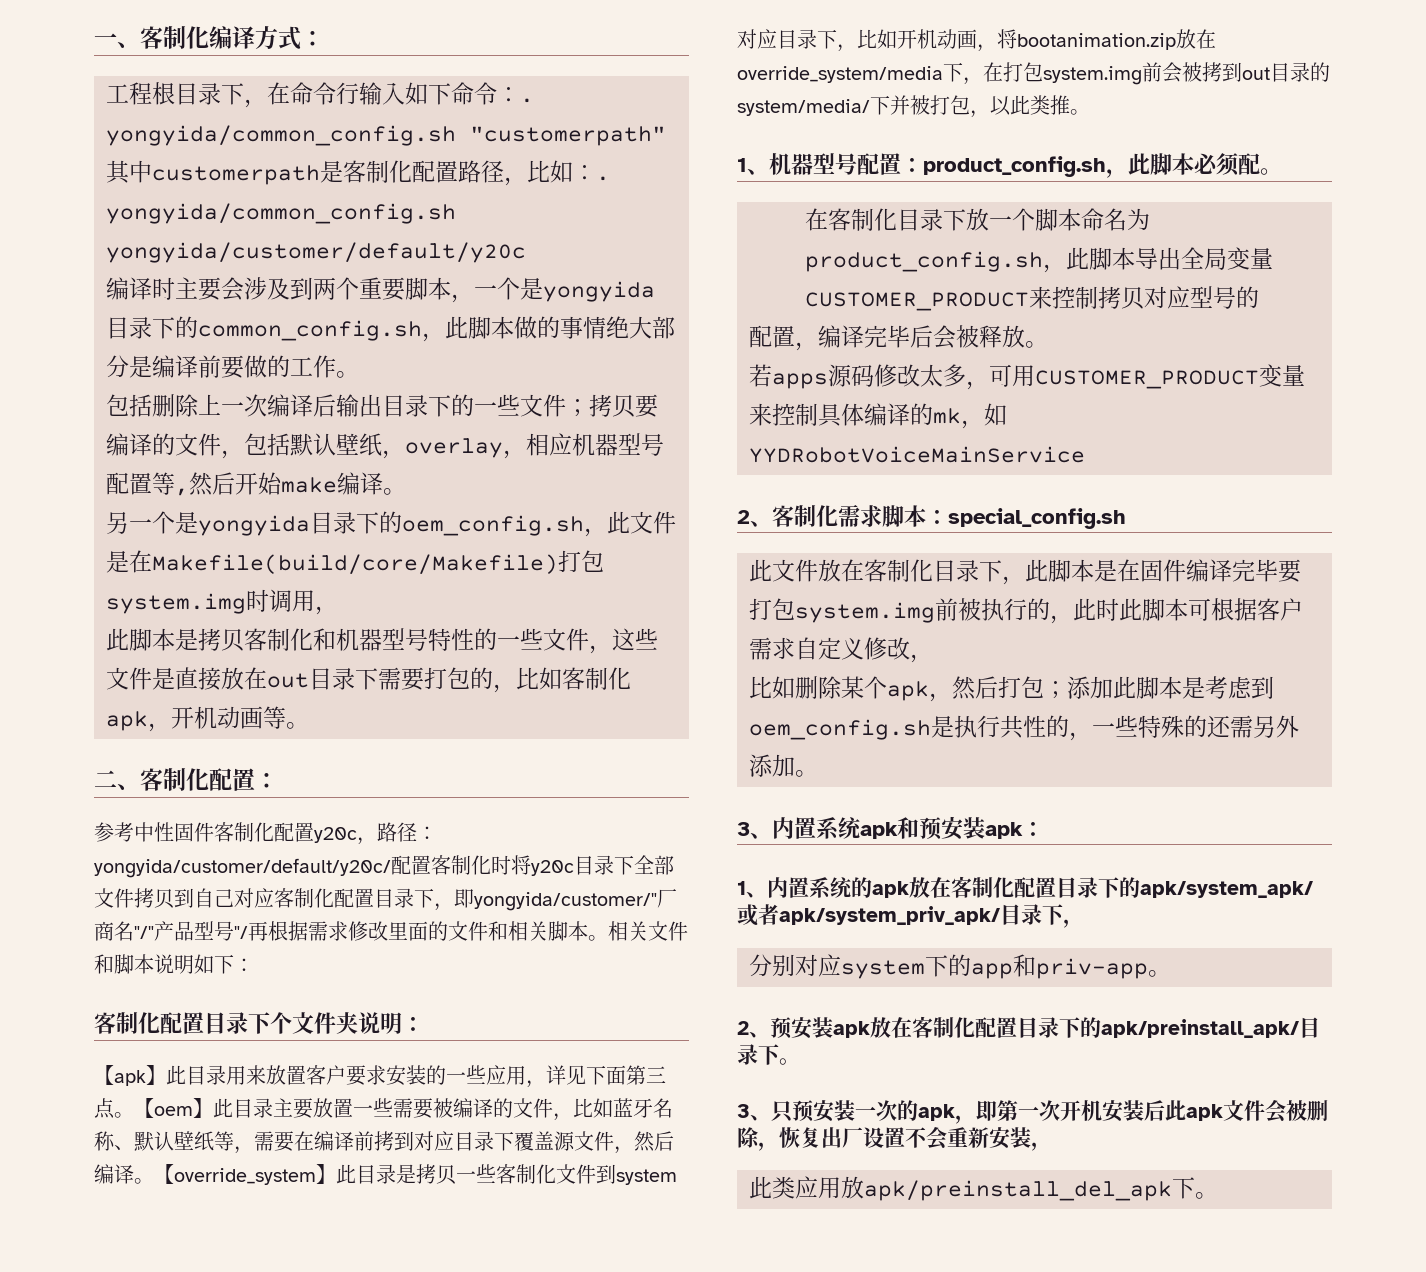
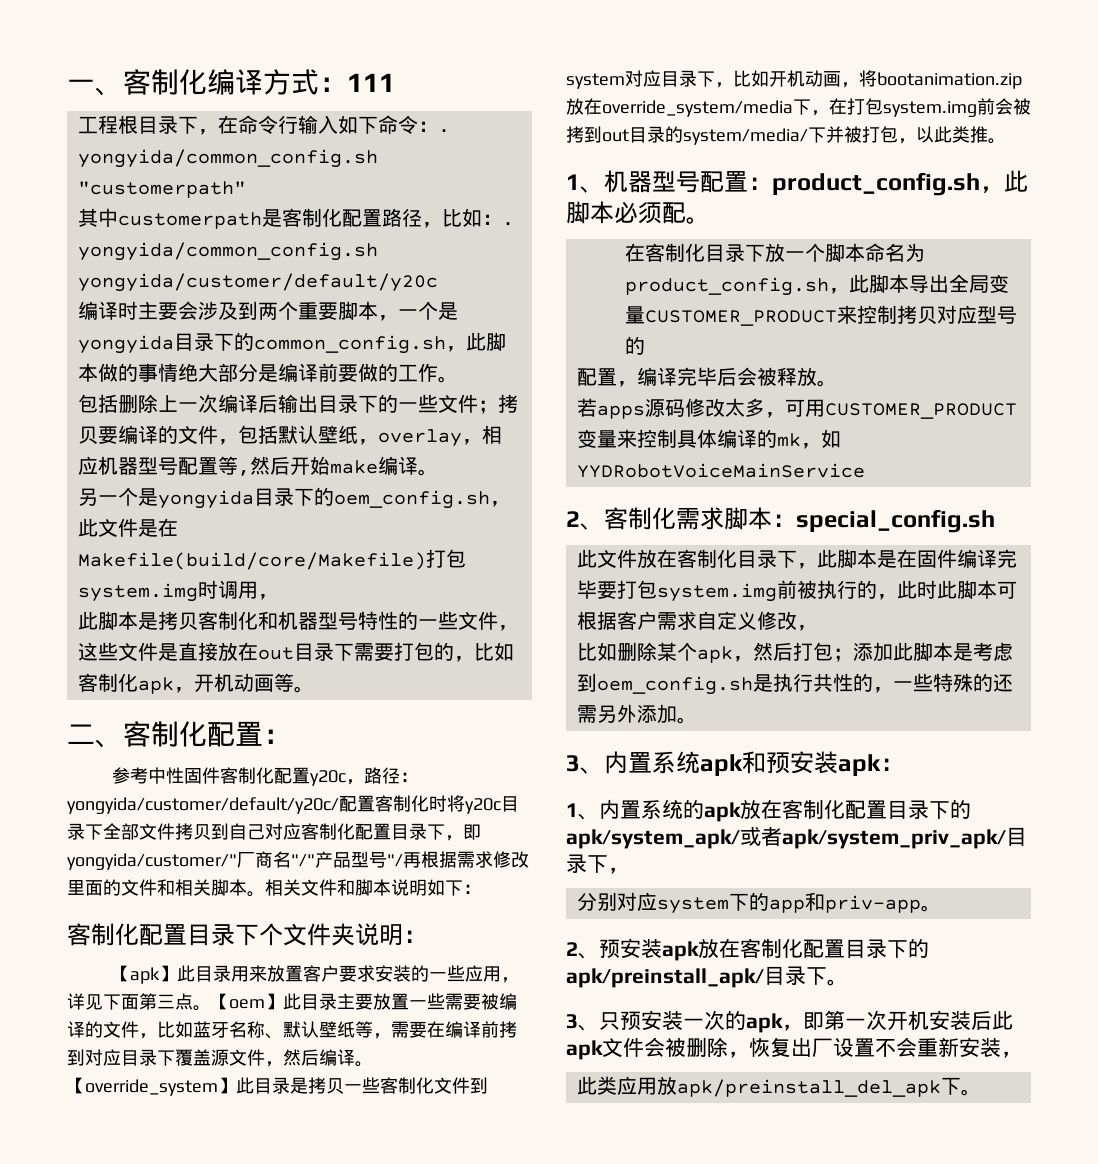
- 一、客制化编译方式：
+ 一、客制化编译方式：111

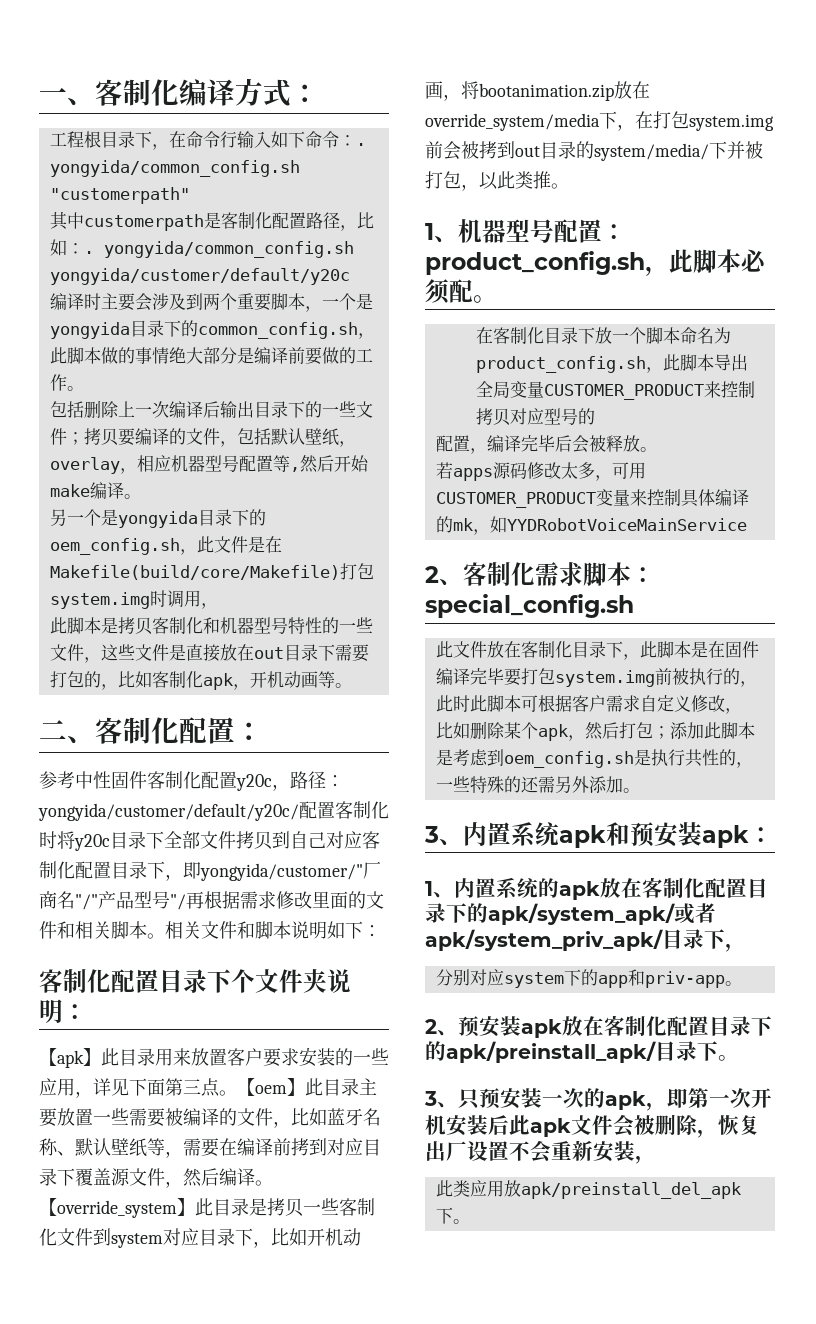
- 一、客制化编译方式：111
+ 一、客制化编译方式：

